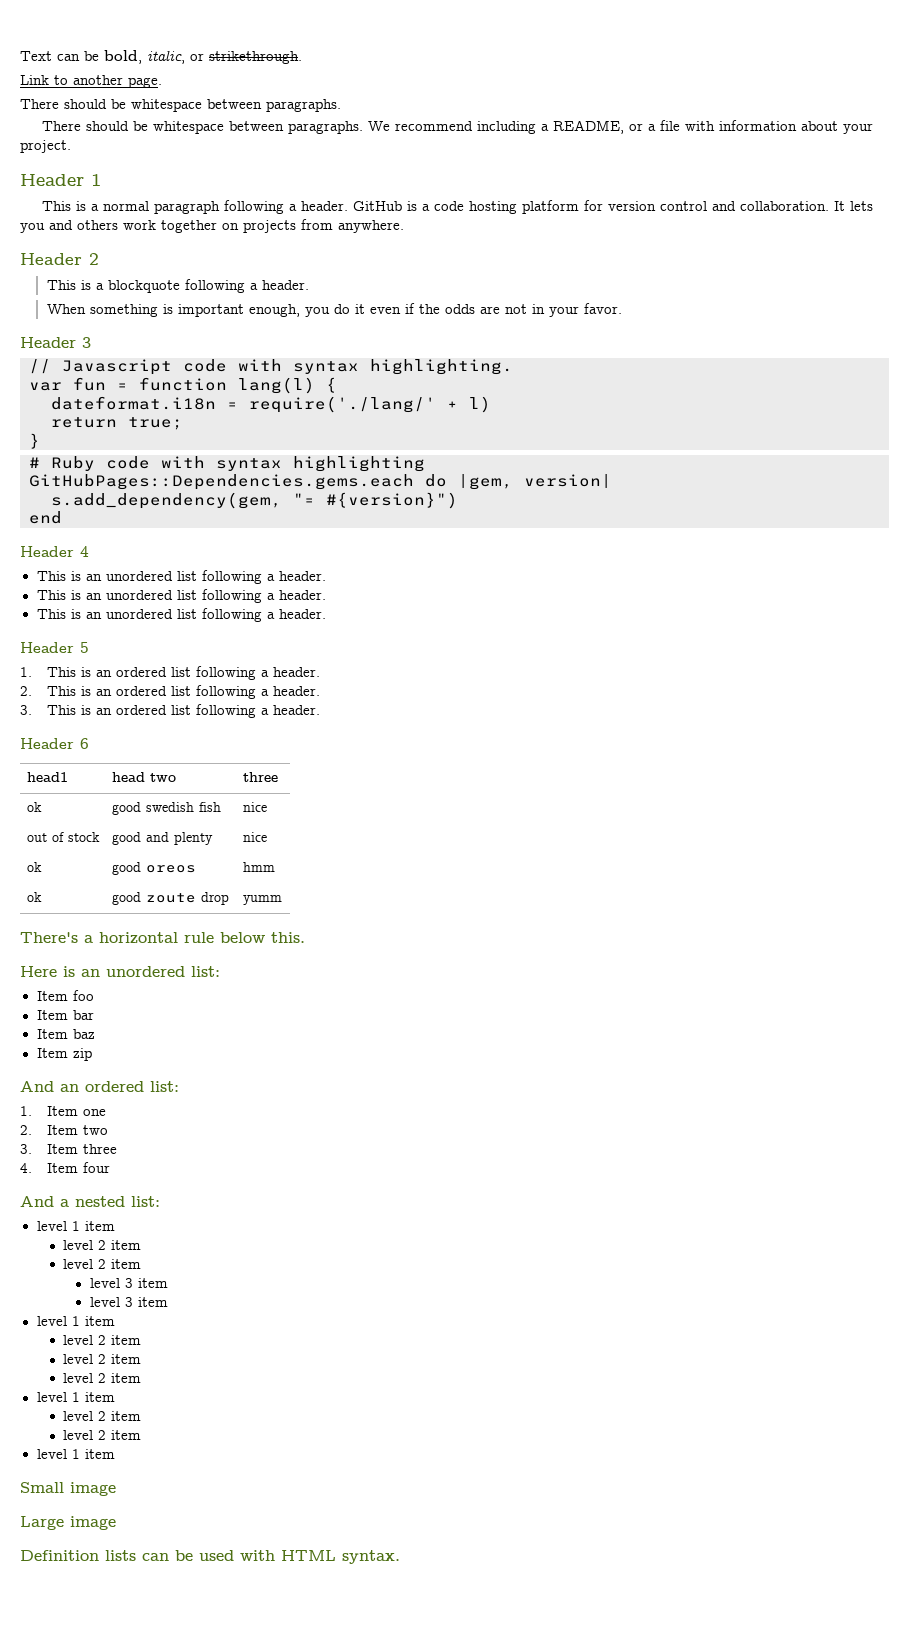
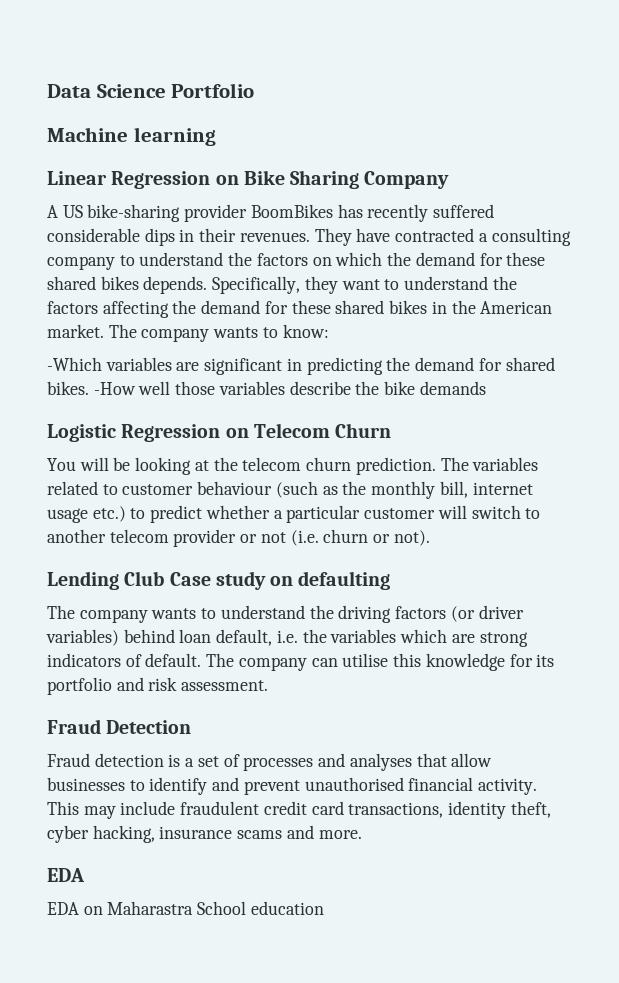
- Text can be bold, italic, or strikethrough.
- Link to another page.
- There should be whitespace between paragraphs.
- There should be whitespace between paragraphs. We recommend including a README, or a file with information about your project.
- Header 1
- This is a normal paragraph following a header. GitHub is a code hosting platform for version control and collaboration. It lets you and others work together on projects from anywhere.
- Header 2
- This is a blockquote following a header.
- When something is important enough, you do it even if the odds are not in your favor.
- Header 3
- // Javascript code with syntax highlighting.
- var fun = function lang(l) {
- dateformat.i18n = require('./lang/' + l)
- return true;
- }
- # Ruby code with syntax highlighting
- GitHubPages::Dependencies.gems.each do |gem, version|
- s.add_dependency(gem, "= #{version}")
- end
- Header 4
- This is an unordered list following a header.
- This is an unordered list following a header.
- This is an unordered list following a header.
- Header 5
- 1. This is an ordered list following a header.
- 2. This is an ordered list following a header.
- 3. This is an ordered list following a header.
- Header 6
- head1 | head two | three
- ok | good swedish fish | nice
- out of stock | good and plenty | nice
- ok | good oreos | hmm
- ok | good zoute drop | yumm
- There's a horizontal rule below this.
- Here is an unordered list:
- Item foo
- Item bar
- Item baz
- Item zip
- And an ordered list:
- 1. Item one
- 2. Item two
- 3. Item three
- 4. Item four
- And a nested list:
- level 1 item
- level 2 item
- level 2 item
- level 3 item
- level 3 item
- level 1 item
- level 2 item
- level 2 item
- level 2 item
- level 1 item
- level 2 item
- level 2 item
- level 1 item
- Small image
- Large image
- Definition lists can be used with HTML syntax.
+ Data Science Portfolio
+ Machine learning
+ Linear Regression on Bike Sharing Company
+ A US bike-sharing provider BoomBikes has recently suffered considerable dips in their revenues. They have contracted a consulting company to understand the factors on which the demand for these shared bikes depends. Specifically, they want to understand the factors affecting the demand for these shared bikes in the American market. The company wants to know:
+ -Which variables are significant in predicting the demand for shared bikes. -How well those variables describe the bike demands
+ Logistic Regression on Telecom Churn
+ You will be looking at the telecom churn prediction. The variables related to customer behaviour (such as the monthly bill, internet usage etc.) to predict whether a particular customer will switch to another telecom provider or not (i.e. churn or not).
+ Lending Club Case study on defaulting
+ The company wants to understand the driving factors (or driver variables) behind loan default, i.e. the variables which are strong indicators of default. The company can utilise this knowledge for its portfolio and risk assessment.
+ Fraud Detection
+ Fraud detection is a set of processes and analyses that allow businesses to identify and prevent unauthorised financial activity. This may include fraudulent credit card transactions, identity theft, cyber hacking, insurance scams and more.
+ EDA
+ EDA on Maharastra School education

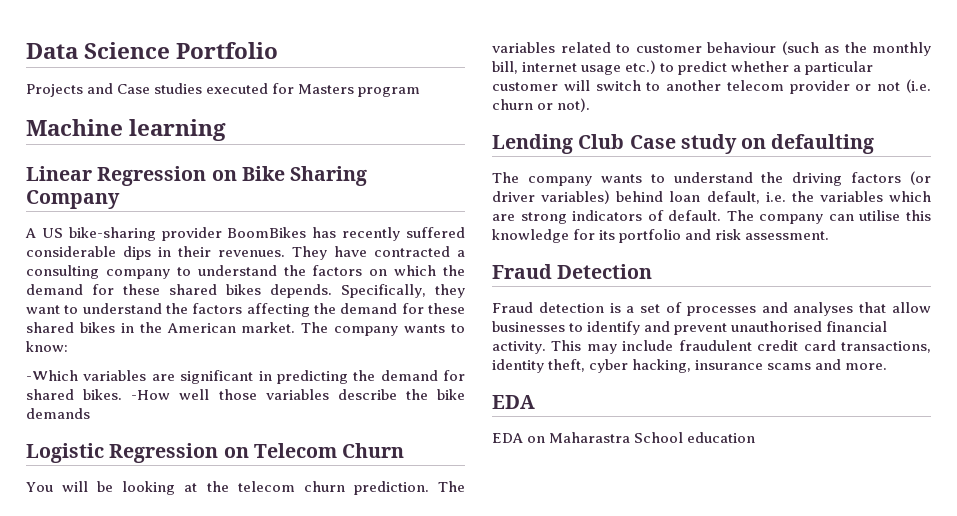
+ Projects and Case studies executed for Masters program

